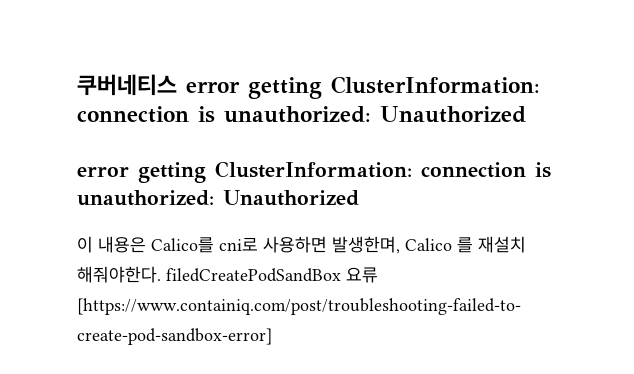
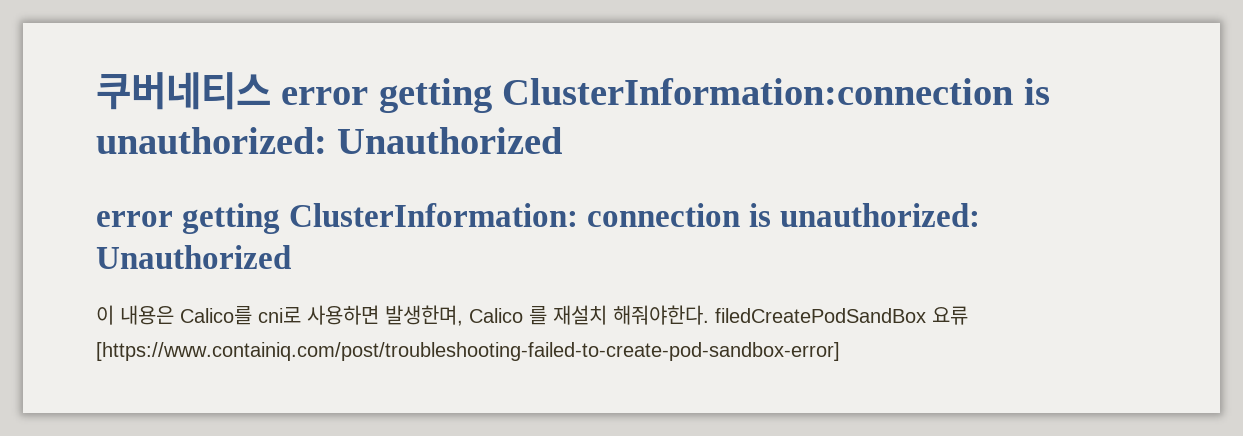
- 쿠버네티스 error getting ClusterInformation: connection is unauthorized: Unauthorized
+ 쿠버네티스 error getting ClusterInformation:connection is unauthorized: Unauthorized

